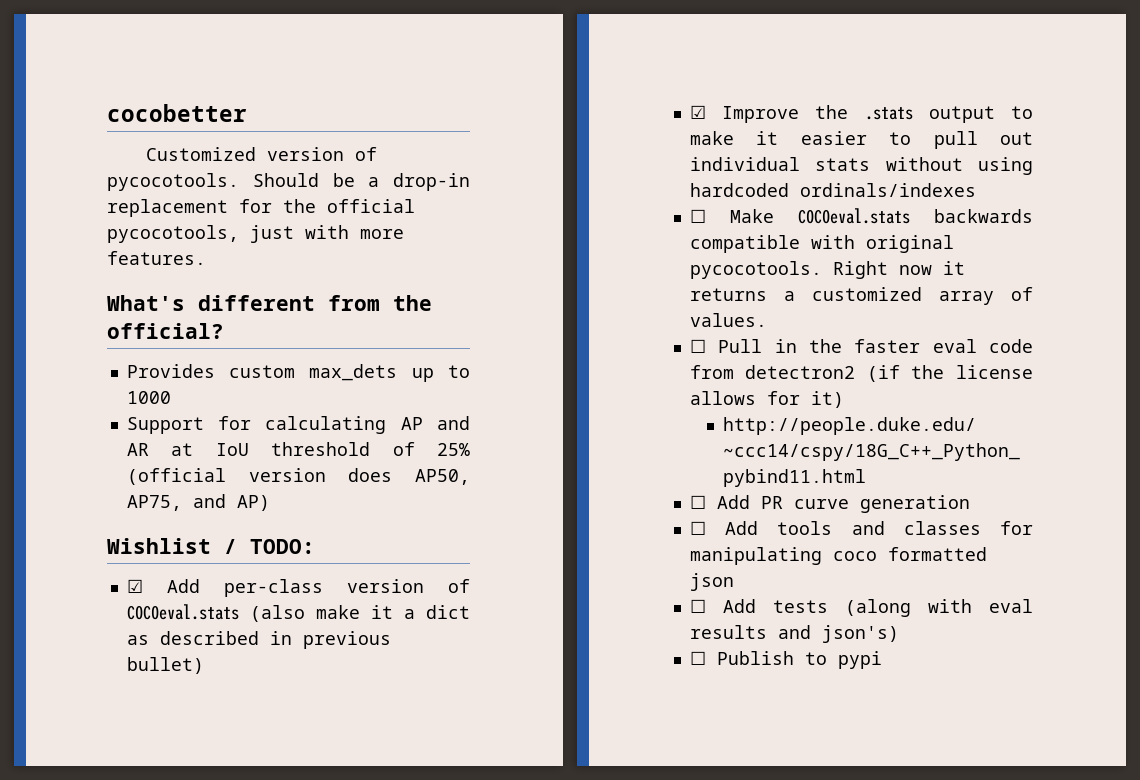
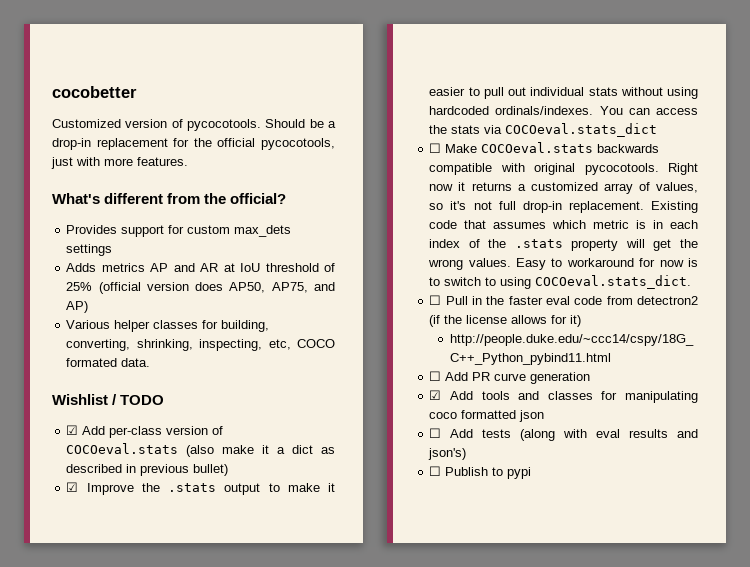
- Provides custom max_dets up to 1000
- Support for calculating AP and AR at IoU threshold of 25% (official version does AP50, AP75, and AP)
+ Provides support for custom max_dets settings
+ Adds metrics AP and AR at IoU threshold of 25% (official version does AP50, AP75, and AP)
+ Various helper classes for building, converting, shrinking, inspecting, etc, COCO formated data.
- Wishlist / TODO:
+ Wishlist / TODO
- ☑ Improve the .stats output to make it easier to pull out individual stats without using hardcoded ordinals/indexes
+ ☑ Improve the .stats output to make it easier to pull out individual stats without using hardcoded ordinals/indexes. You can access the stats via COCOeval.stats_dict
- Right now it returns a customized array of values.
+ Right now it returns a customized array of values, so it's not full drop-in replacement. Existing code that assumes which metric is in each index of the .stats property will get the wrong values. Easy to workaround for now is to switch to using COCOeval.stats_dict.
- ☐ Add tools and classes for manipulating coco formatted json
+ ☑ Add tools and classes for manipulating coco formatted json

